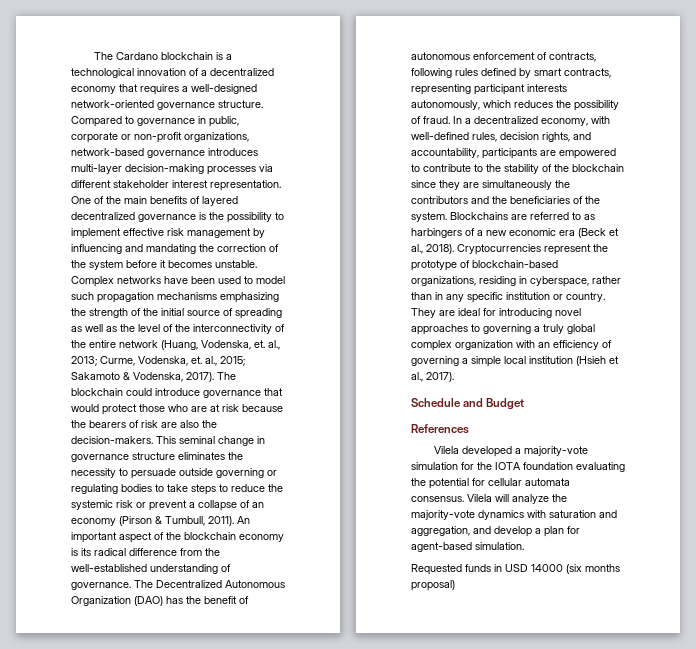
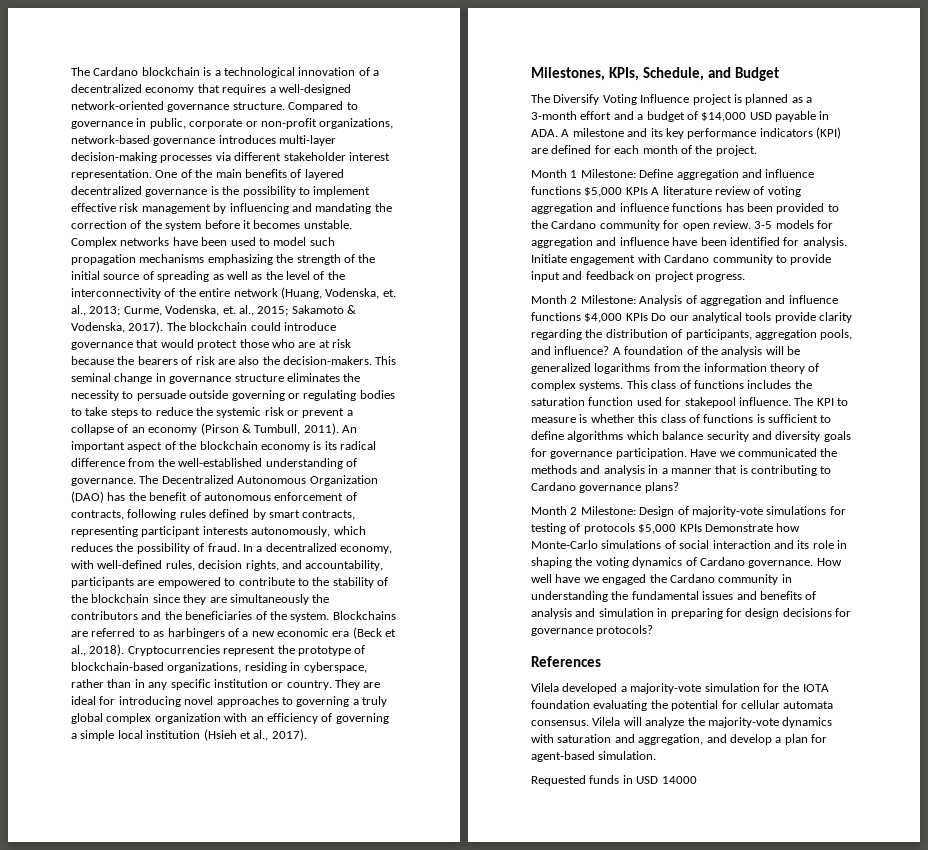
- Schedule and Budget
+ Milestones, KPIs, Schedule, and Budget
+ The Diversify Voting Influence project is planned as a 3-month effort and a budget of $14,000 USD payable in ADA. A milestone and its key performance indicators (KPI) are defined for each month of the project.
+ Month 1 Milestone: Define aggregation and influence functions $5,000 KPIs A literature review of voting aggregation and influence functions has been provided to the Cardano community for open review. 3-5 models for aggregation and influence have been identified for analysis. Initiate engagement with Cardano community to provide input and feedback on project progress.
+ Month 2 Milestone: Analysis of aggregation and influence functions $4,000 KPIs Do our analytical tools provide clarity regarding the distribution of participants, aggregation pools, and influence? A foundation of the analysis will be generalized logarithms from the information theory of complex systems. This class of functions includes the saturation function used for stakepool influence. The KPI to measure is whether this class of functions is sufficient to define algorithms which balance security and diversity goals for governance participation. Have we communicated the methods and analysis in a manner that is contributing to Cardano governance plans?
+ Month 2 Milestone: Design of majority-vote simulations for testing of protocols $5,000 KPIs Demonstrate how Monte-Carlo simulations of social interaction and its role in shaping the voting dynamics of Cardano governance. How well have we engaged the Cardano community in understanding the fundamental issues and benefits of analysis and simulation in preparing for design decisions for governance protocols?
- Requested funds in USD 14000 (six months proposal)
+ Requested funds in USD 14000

